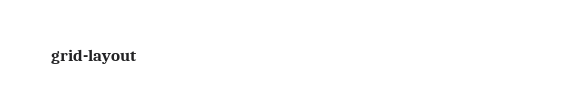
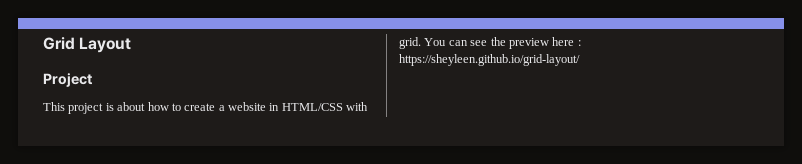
- grid-layout
+ Grid Layout
+ Project
+ This project is about how to create a website in HTML/CSS with grid. You can see the preview here : https://sheyleen.github.io/grid-layout/

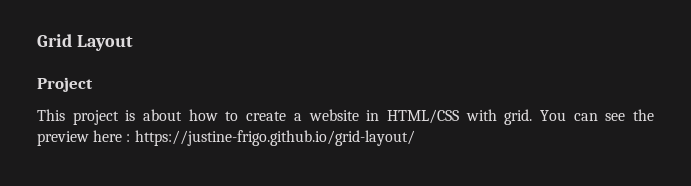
- You can see the preview here : https://sheyleen.github.io/grid-layout/
+ You can see the preview here : https://justine-frigo.github.io/grid-layout/

